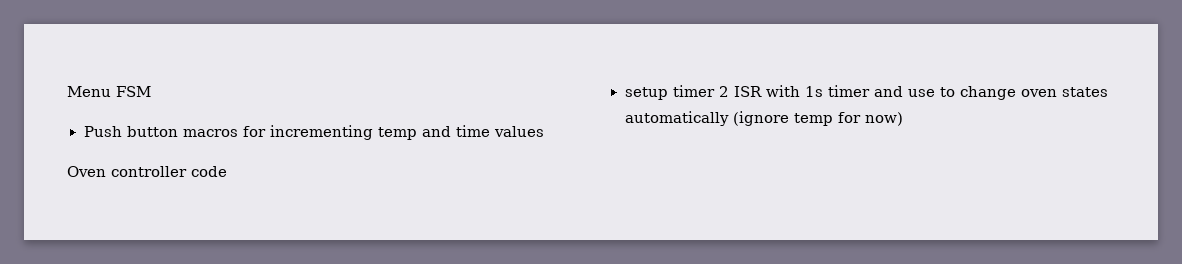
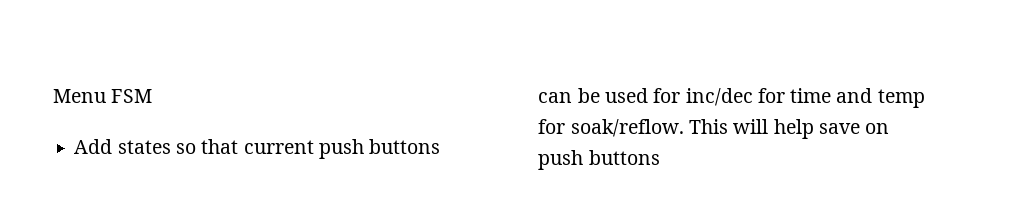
- Push button macros for incrementing temp and time values
- Oven controller code
- setup timer 2 ISR with 1s timer and use to change oven states automatically (ignore temp for now)
+ Add states so that current push buttons can be used for inc/dec for time and temp for soak/reflow. This will help save on push buttons

